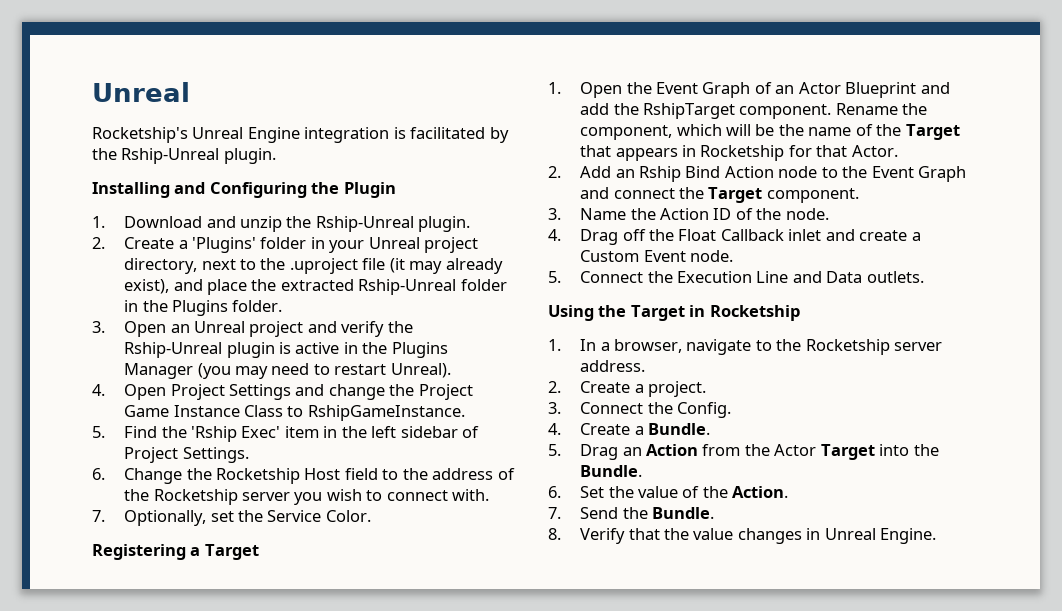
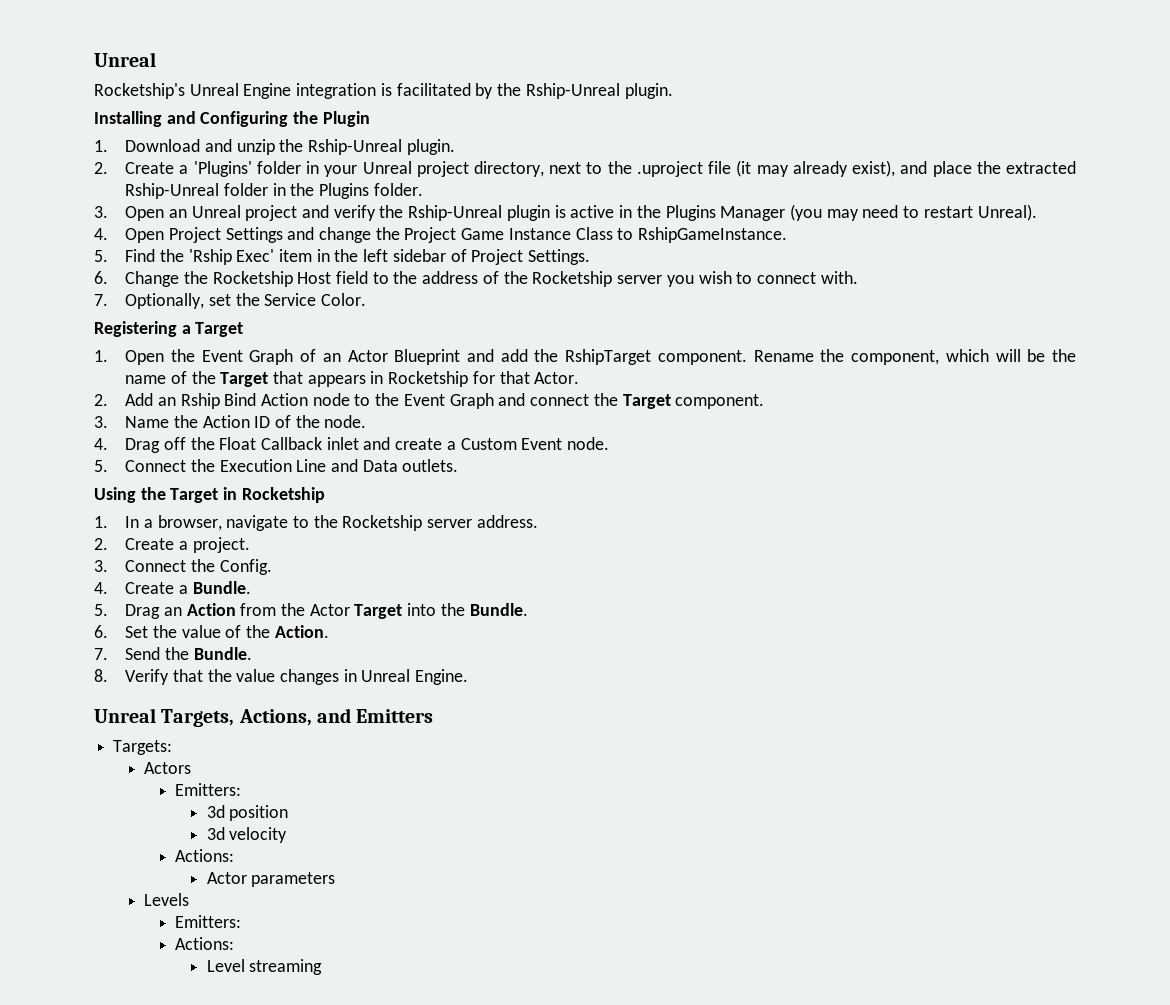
+ Unreal Targets, Actions, and Emitters
+ Targets:
+ Actors
+ Emitters:
+ 3d position
+ 3d velocity
+ Actions:
+ Actor parameters
+ Levels
+ Emitters:
+ Actions:
+ Level streaming

